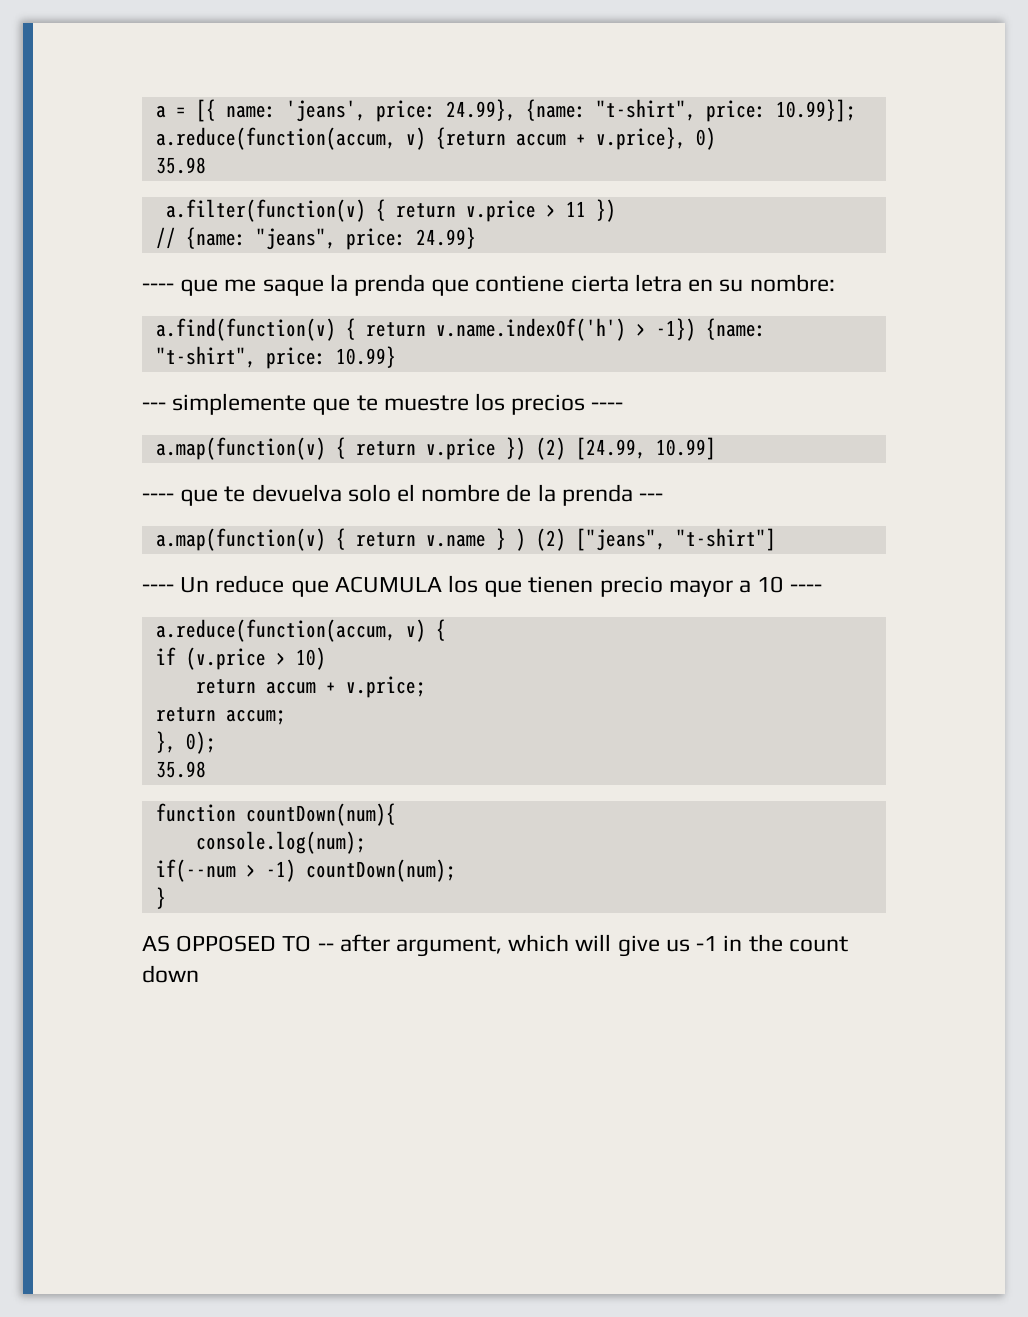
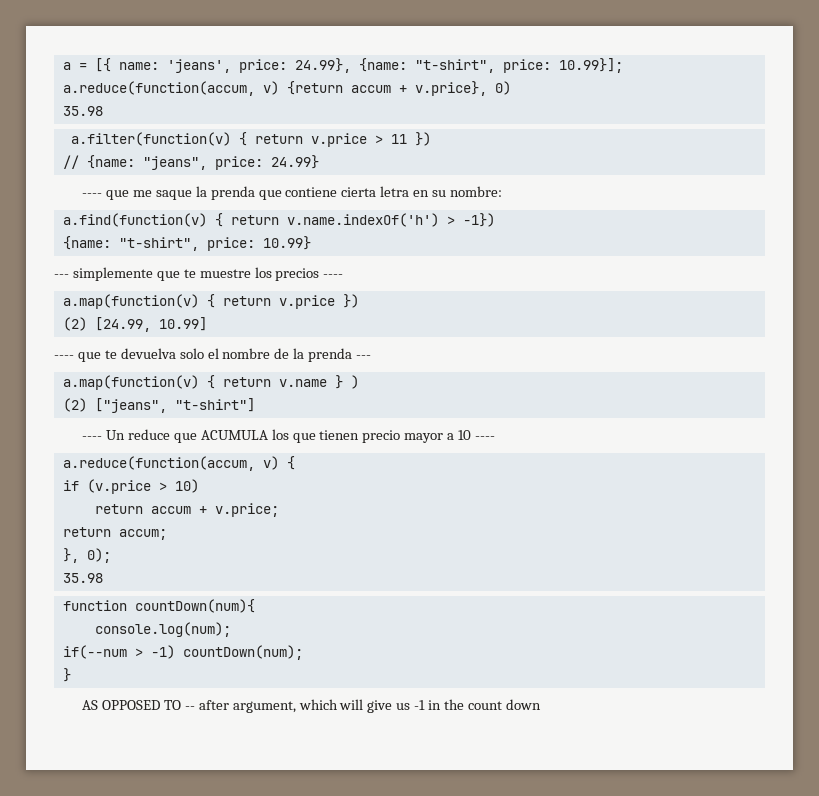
- a.find(function(v) { return v.name.indexOf('h') > -1}) {name: "t-shirt", price: 10.99}
+ a.find(function(v) { return v.name.indexOf('h') > -1})
+ {name: "t-shirt", price: 10.99}
- a.map(function(v) { return v.price }) (2) [24.99, 10.99]
+ a.map(function(v) { return v.price })
+ (2) [24.99, 10.99]
- a.map(function(v) { return v.name } ) (2) ["jeans", "t-shirt"]
+ a.map(function(v) { return v.name } )
+ (2) ["jeans", "t-shirt"]

